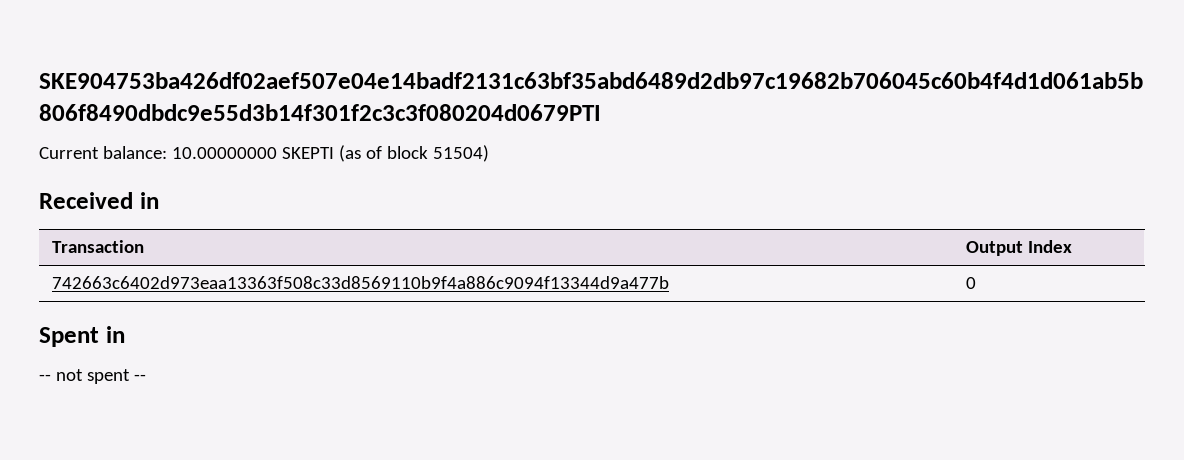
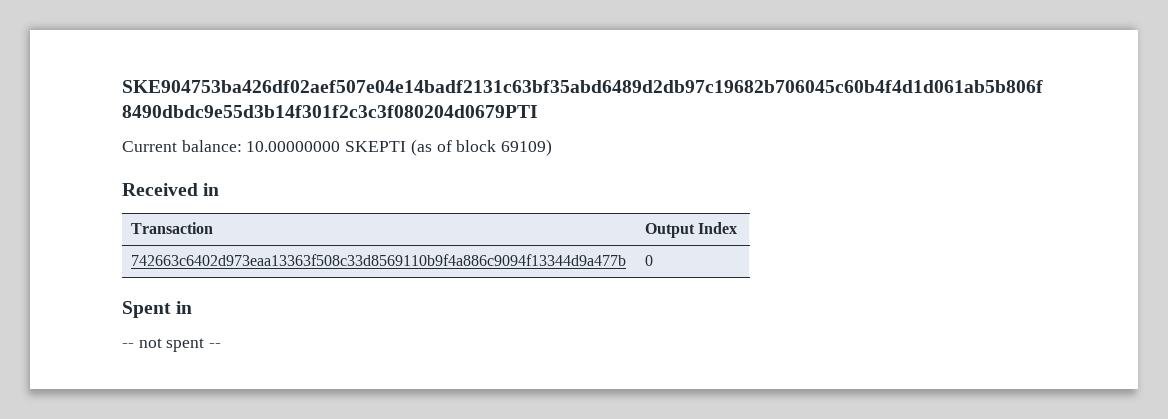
- Current balance: 10.00000000 SKEPTI (as of block 51504)
+ Current balance: 10.00000000 SKEPTI (as of block 69109)

